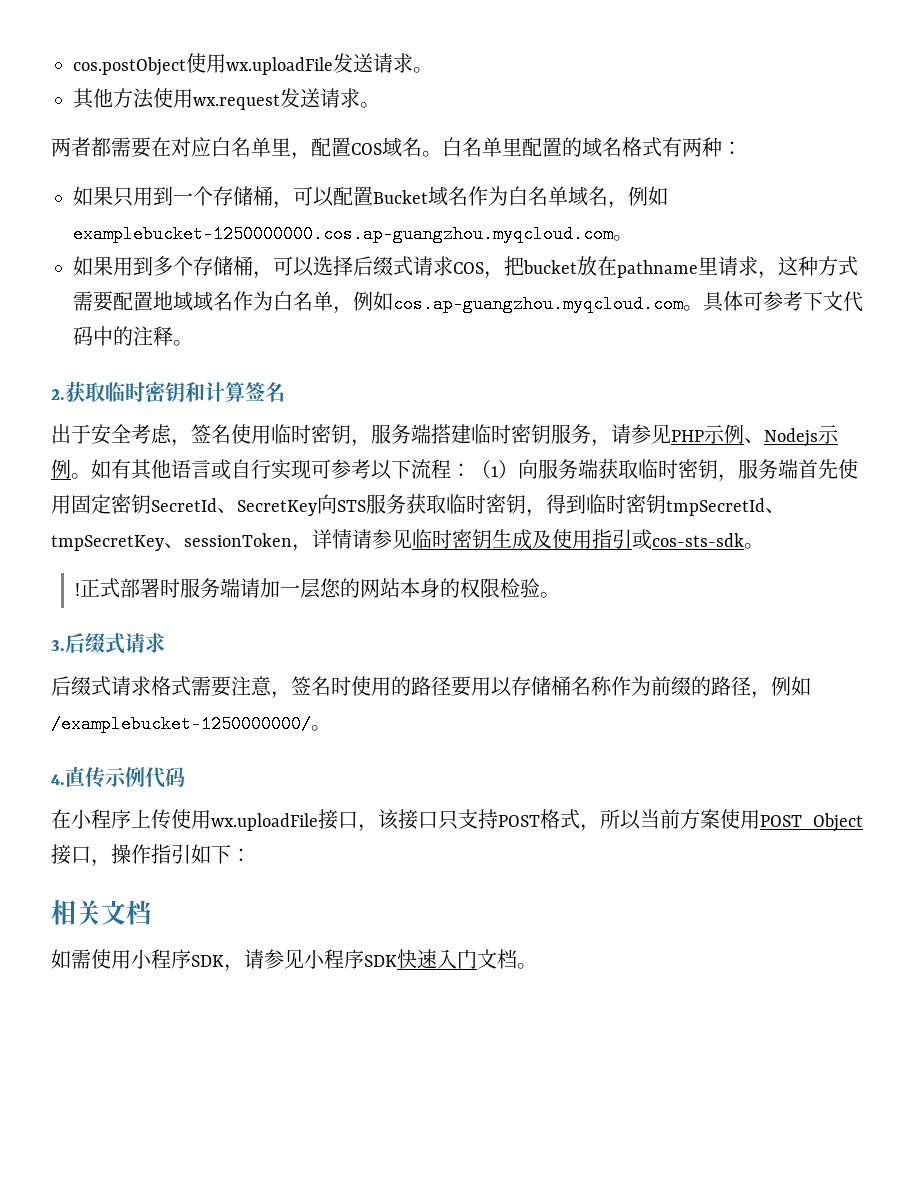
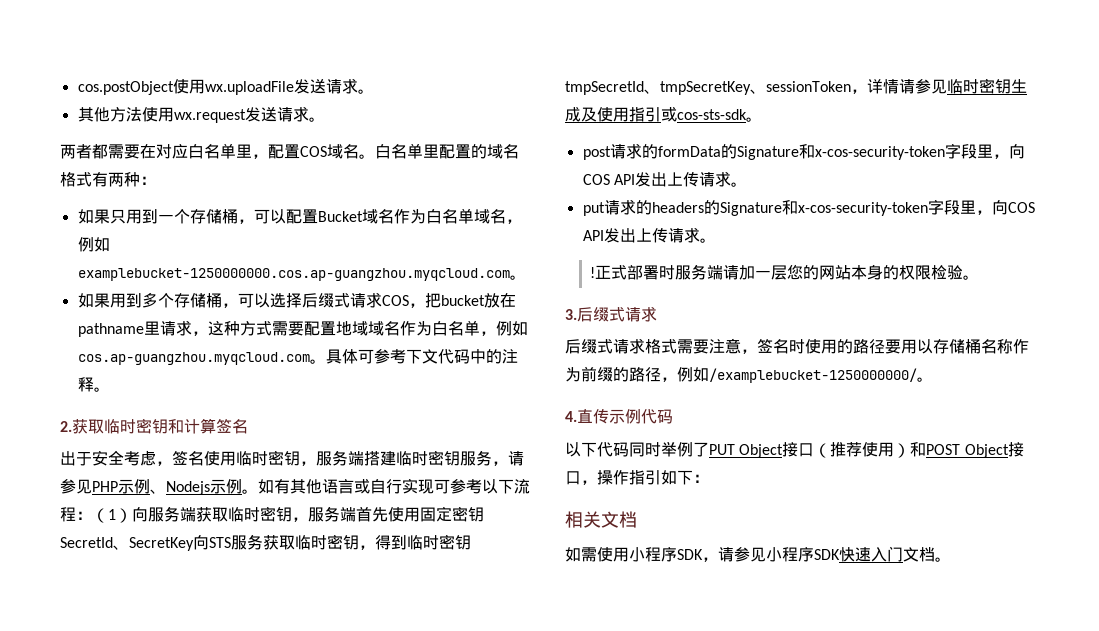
+ post请求的formData的Signature和x-cos-security-token字段里，向COS API发出上传请求。
+ put请求的headers的Signature和x-cos-security-token字段里，向COS API发出上传请求。
- 在小程序上传使用wx.uploadFile接口，该接口只支持POST格式，所以当前方案使用POST Object接口，操作指引如下：
+ 以下代码同时举例了PUT Object接口（推荐使用）和POST Object接口，操作指引如下：

